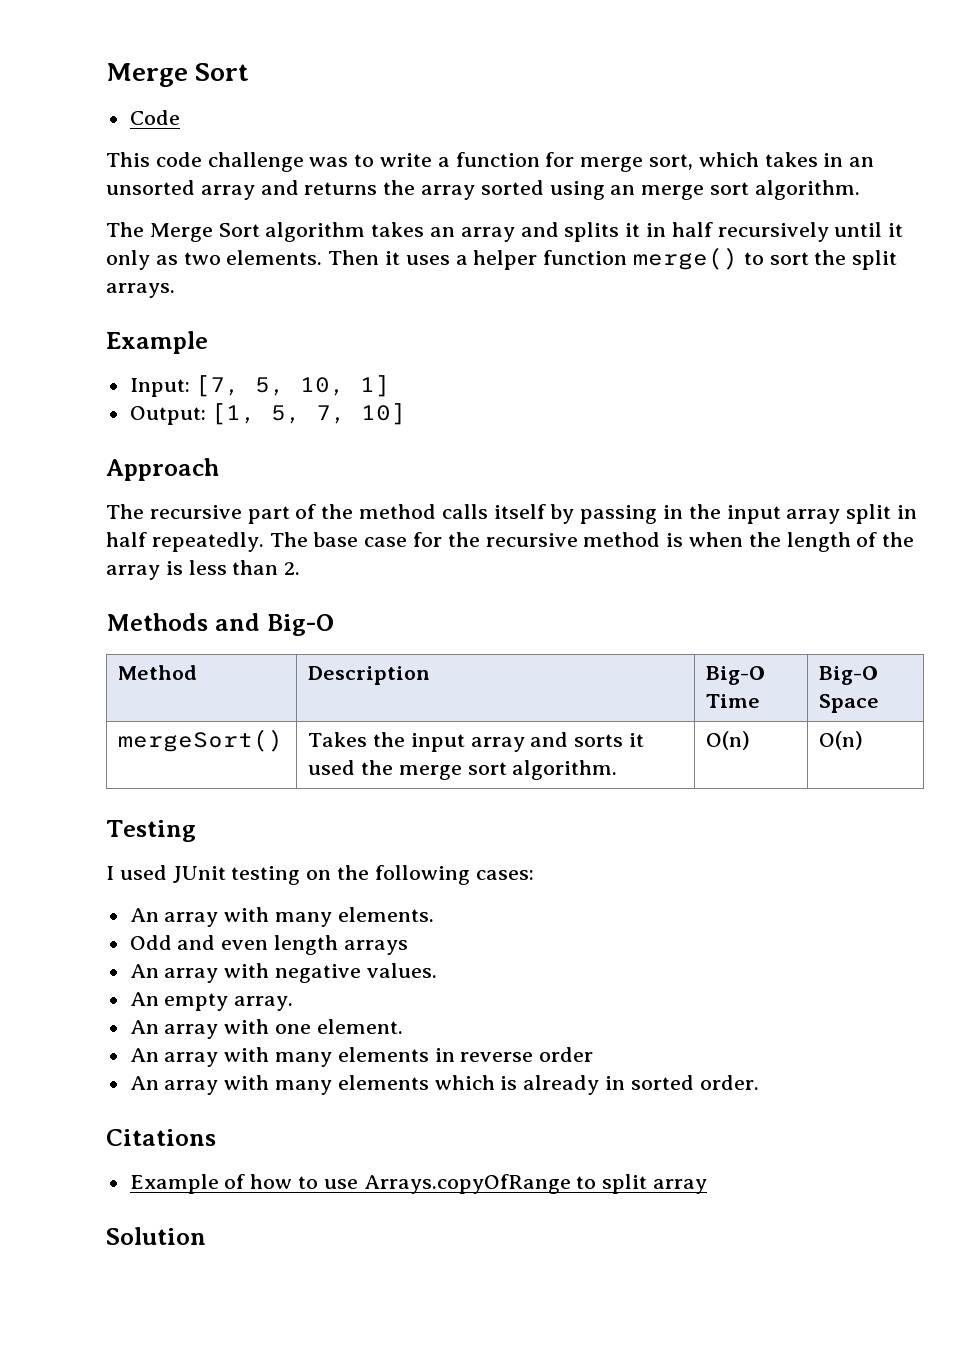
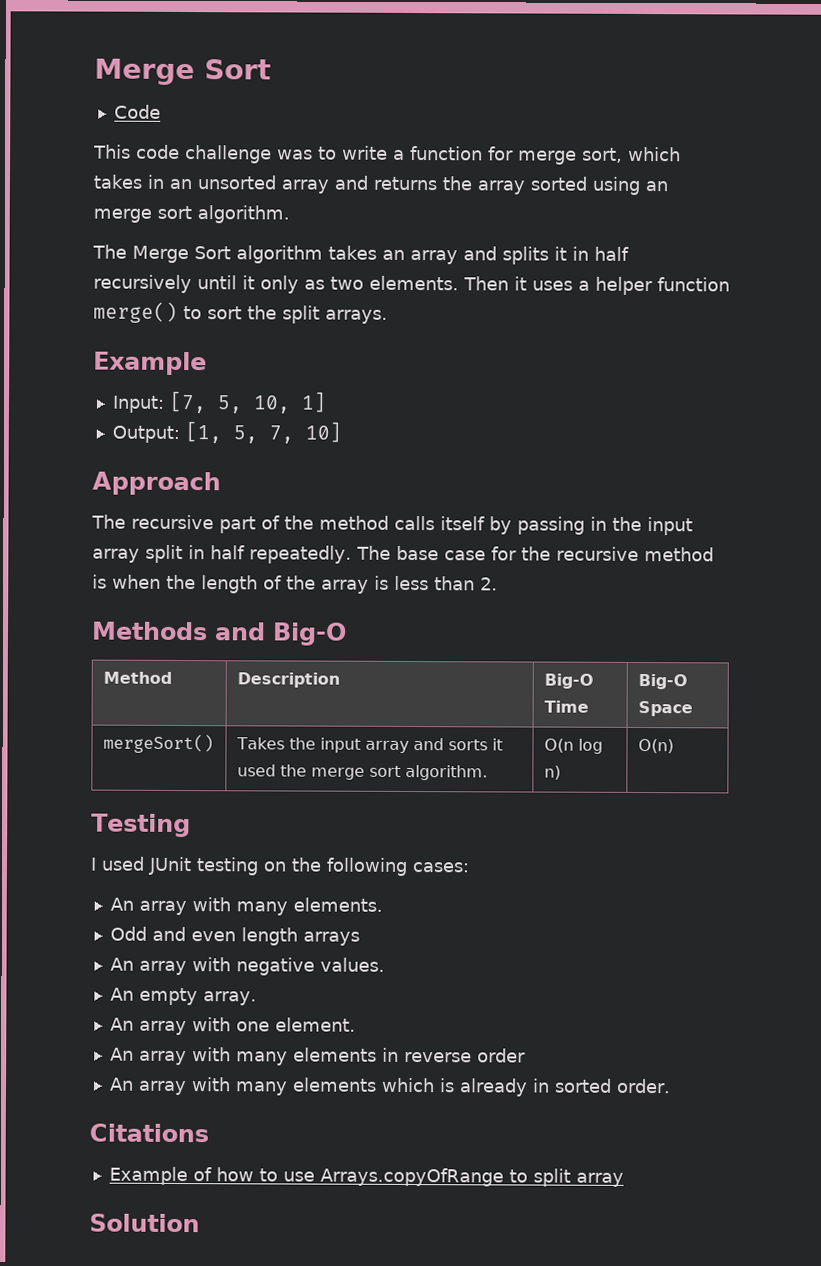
- mergeSort() | Takes the input array and sorts it used the merge sort algorithm. | O(n) | O(n)
+ mergeSort() | Takes the input array and sorts it used the merge sort algorithm. | O(n log n) | O(n)

